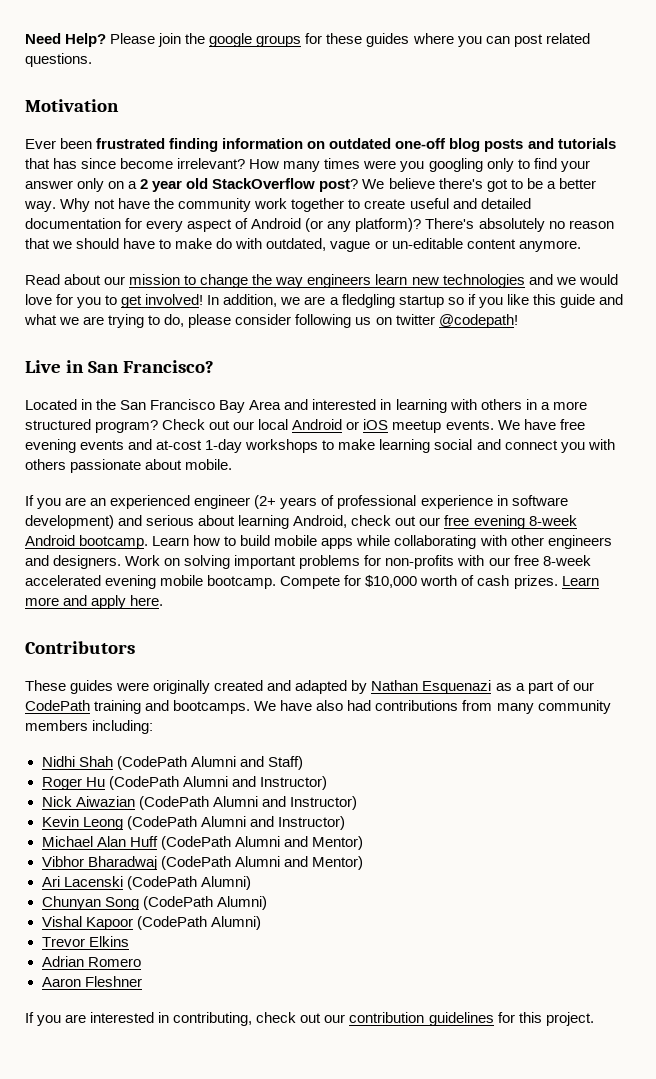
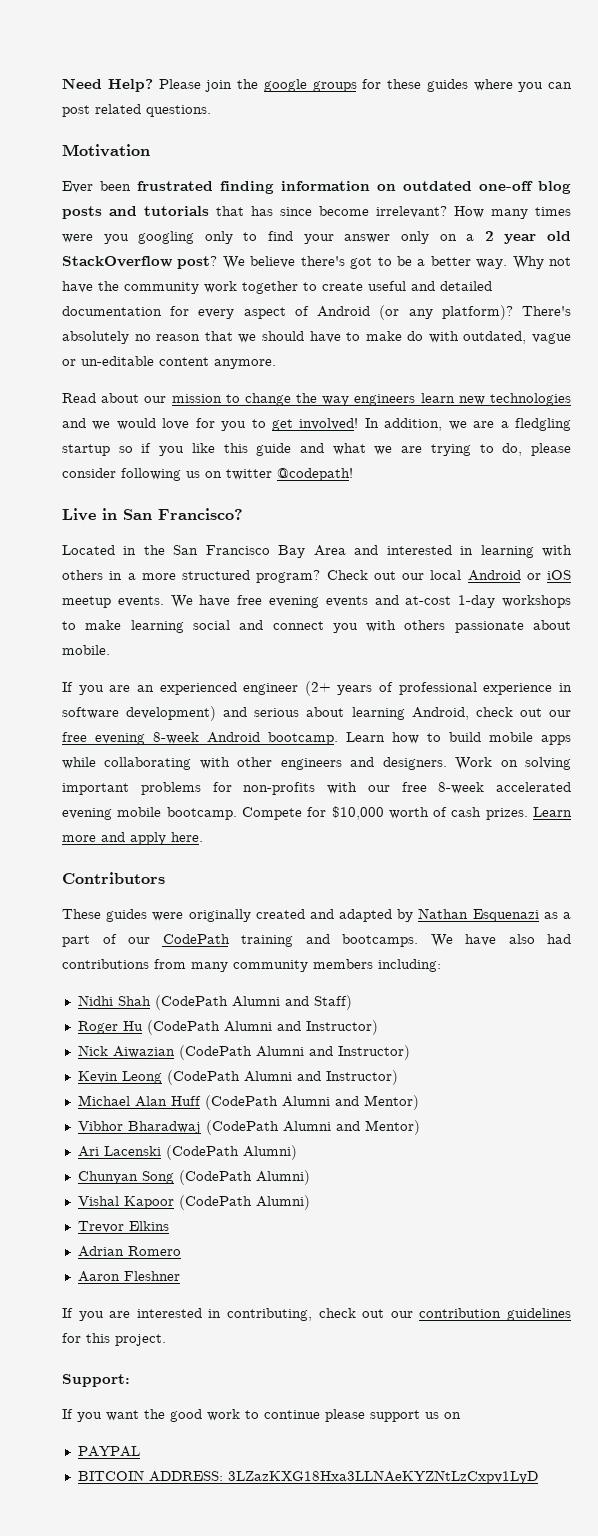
+ Support:
+ If you want the good work to continue please support us on
+ PAYPAL
+ BITCOIN ADDRESS: 3LZazKXG18Hxa3LLNAeKYZNtLzCxpv1LyD

